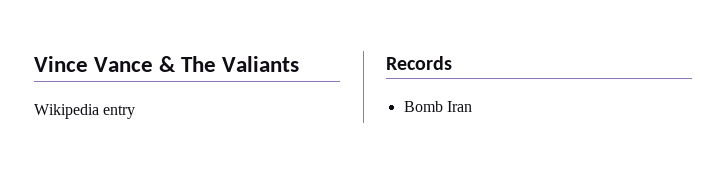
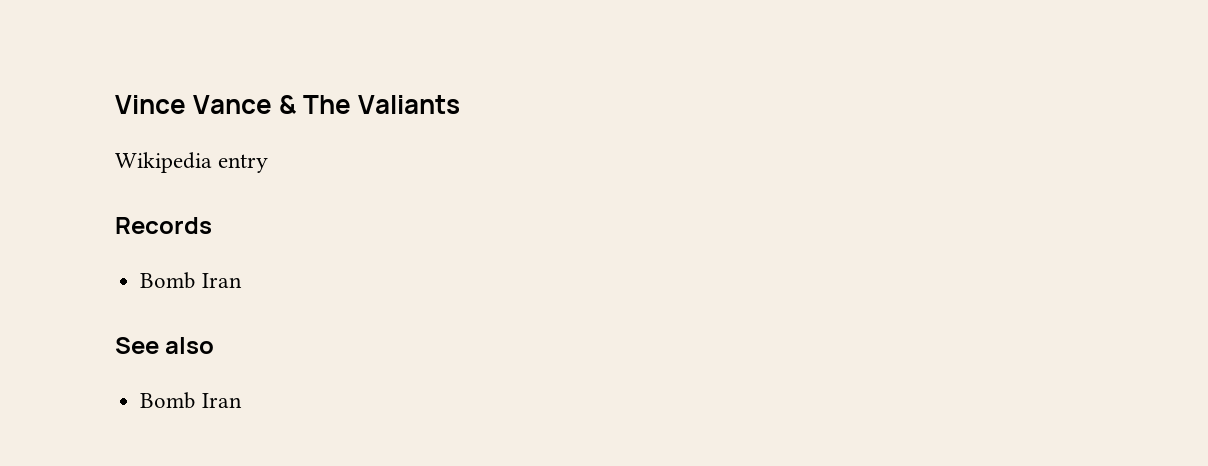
+ See also
+ Bomb Iran

